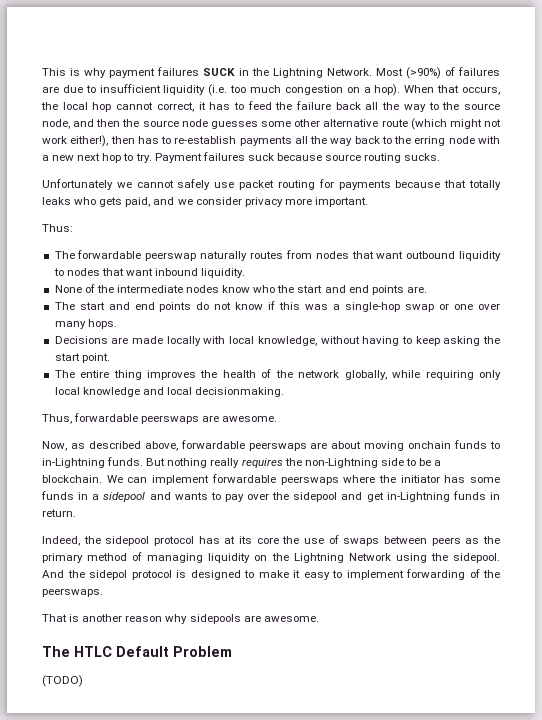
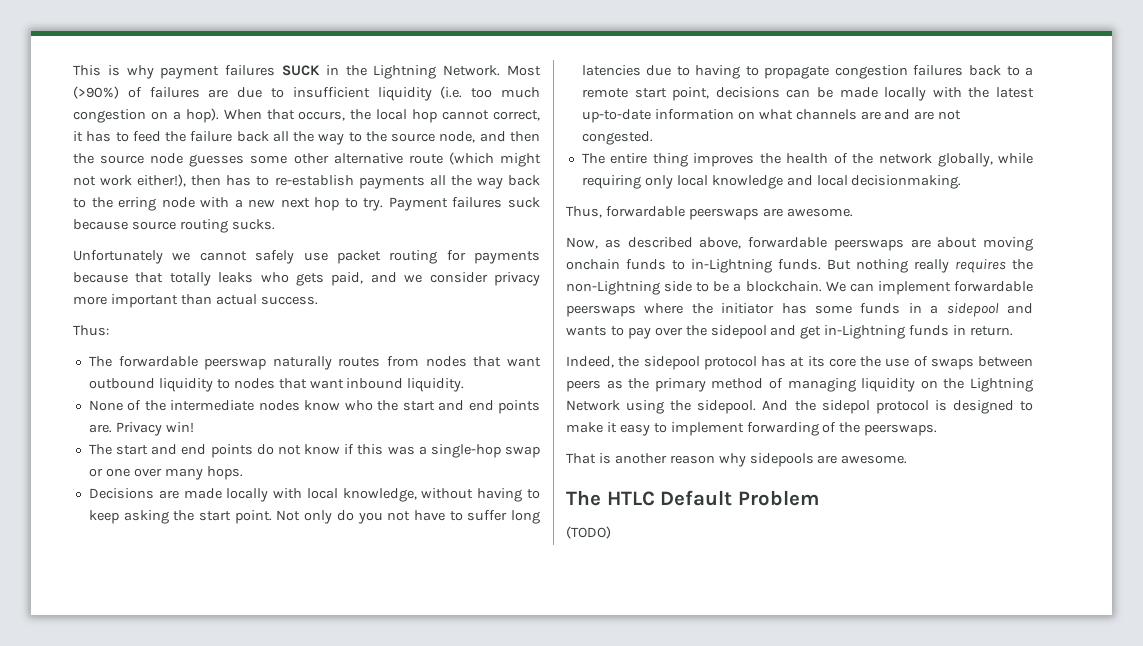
- Unfortunately we cannot safely use packet routing for payments because that totally leaks who gets paid, and we consider privacy more important.
+ Unfortunately we cannot safely use packet routing for payments because that totally leaks who gets paid, and we consider privacy more important than actual success.
+ Privacy win!
+ Not only do you not have to suffer long latencies due to having to propagate congestion failures back to a remote start point, decisions can be made locally with the latest up-to-date information on what channels are and are not congested.

